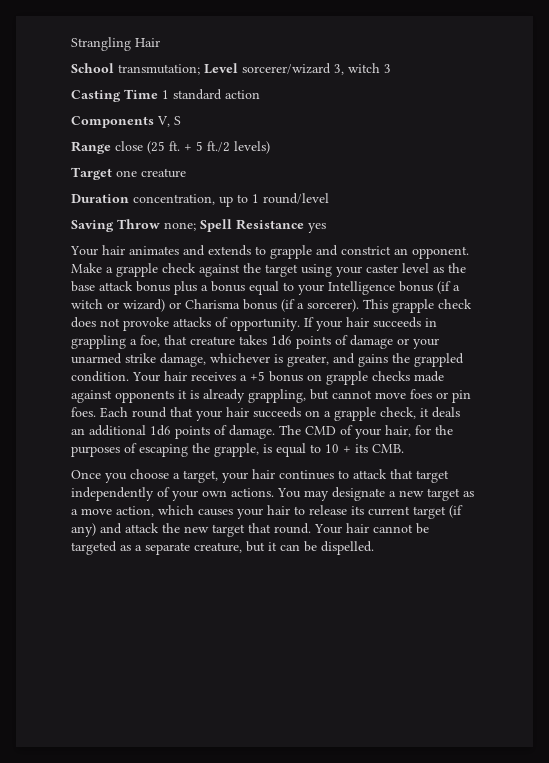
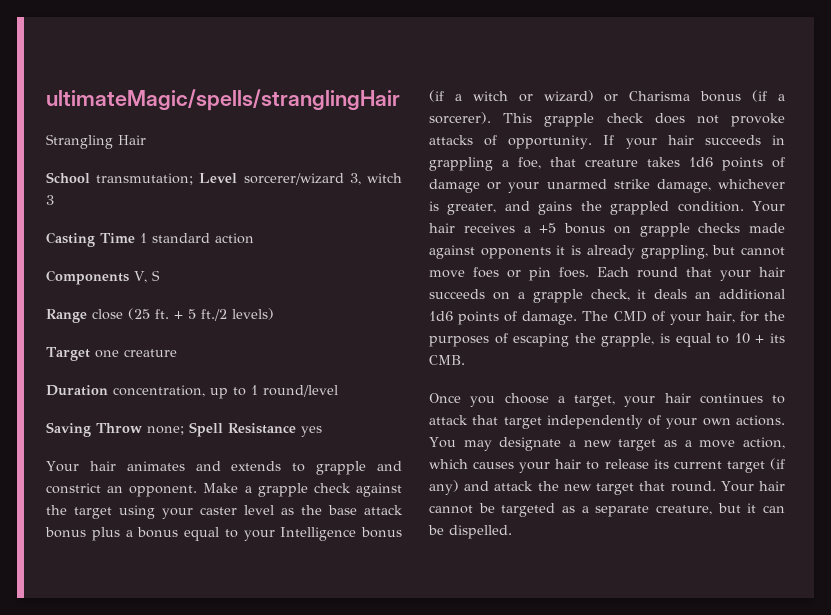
+ ultimateMagic/spells/stranglingHair

